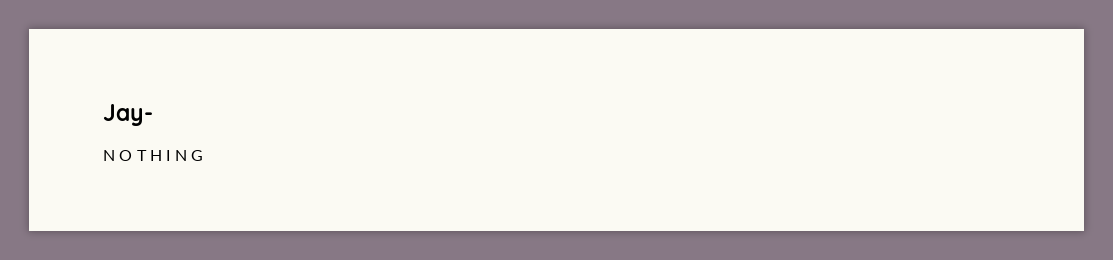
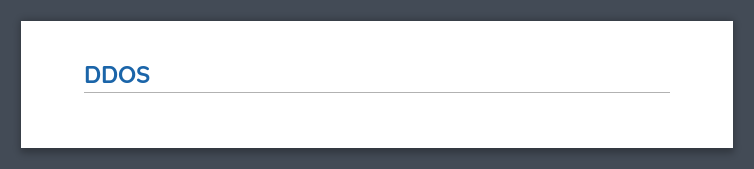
- Jay-
- N O T H I N G
+ DDOS

